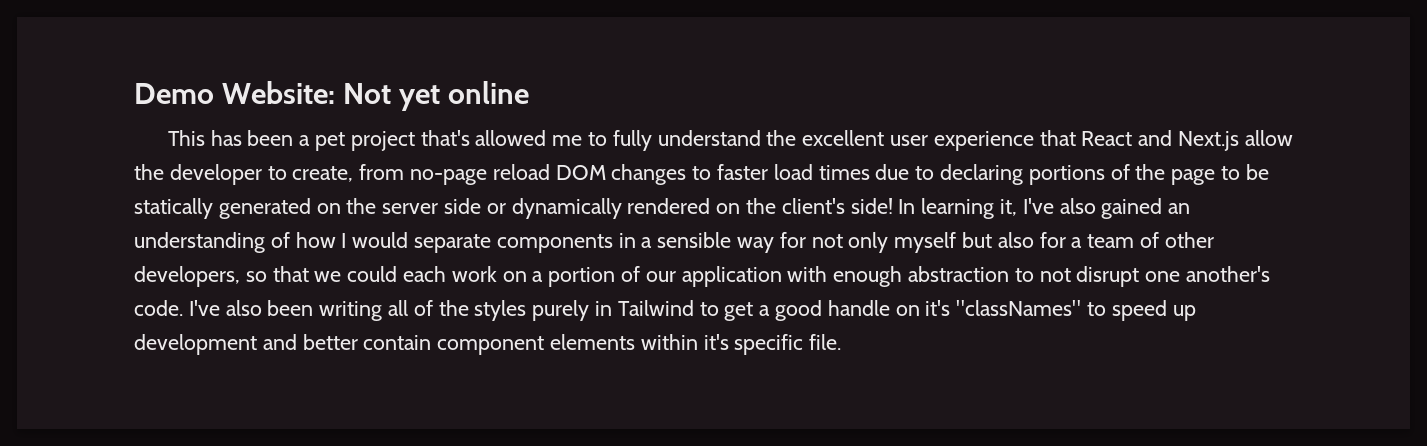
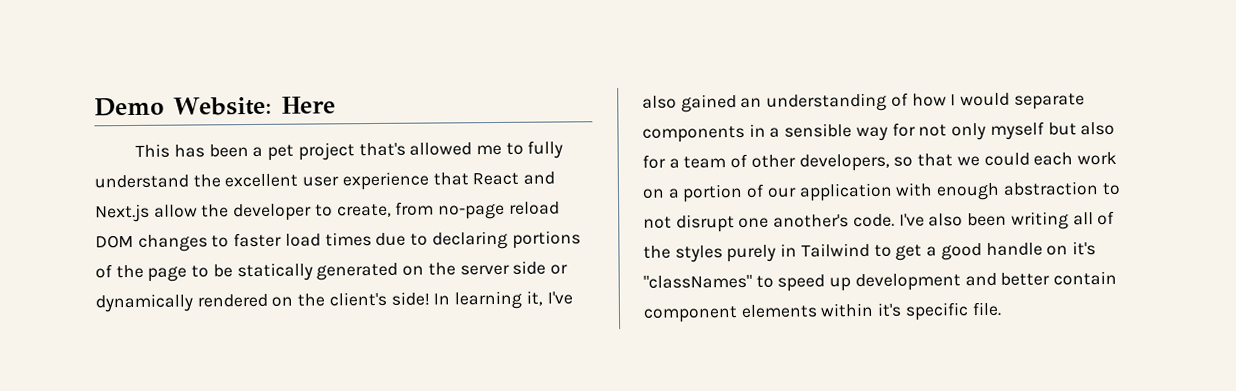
- Demo Website: Not yet online
+ Demo Website: Here

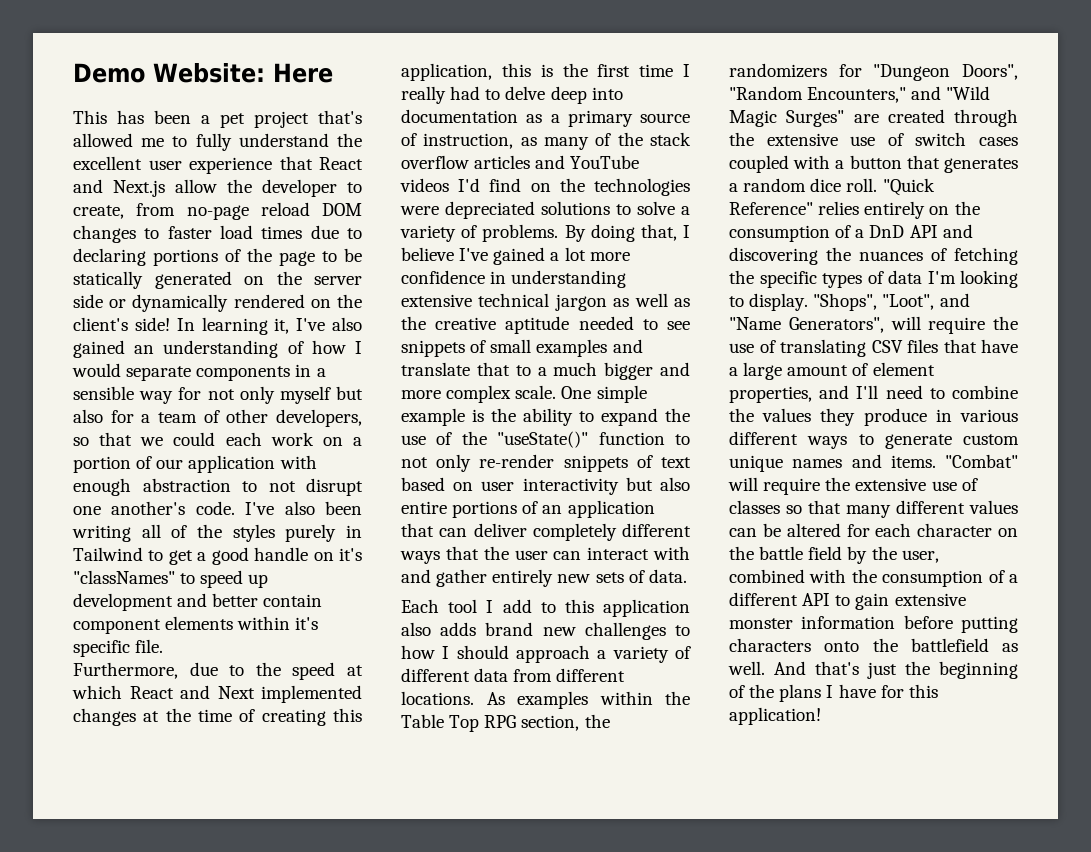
+ Furthermore, due to the speed at which React and Next implemented changes at the time of creating this application, this is the first time I really had to delve deep into documentation as a primary source of instruction, as many of the stack overflow articles and YouTube videos I'd find on the technologies were depreciated solutions to solve a variety of problems. By doing that, I believe I've gained a lot more confidence in understanding extensive technical jargon as well as the creative aptitude needed to see snippets of small examples and translate that to a much bigger and more complex scale. One simple example is the ability to expand the use of the "useState()" function to not only re-render snippets of text based on user interactivity but also entire portions of an application that can deliver completely different ways that the user can interact with and gather entirely new sets of data.
+ Each tool I add to this application also adds brand new challenges to how I should approach a variety of different data from different locations. As examples within the Table Top RPG section, the randomizers for "Dungeon Doors", "Random Encounters," and "Wild Magic Surges" are created through the extensive use of switch cases coupled with a button that generates a random dice roll. "Quick Reference" relies entirely on the consumption of a DnD API and discovering the nuances of fetching the specific types of data I'm looking to display. "Shops", "Loot", and "Name Generators", will require the use of translating CSV files that have a large amount of element properties, and I'll need to combine the values they produce in various different ways to generate custom unique names and items. "Combat" will require the extensive use of classes so that many different values can be altered for each character on the battle field by the user, combined with the consumption of a different API to gain extensive monster information before putting characters onto the battlefield as well. And that's just the beginning of the plans I have for this application!

